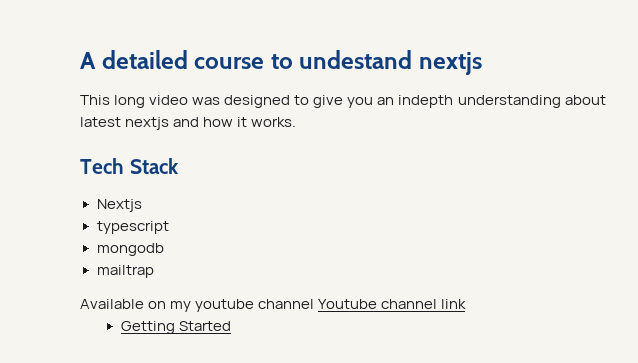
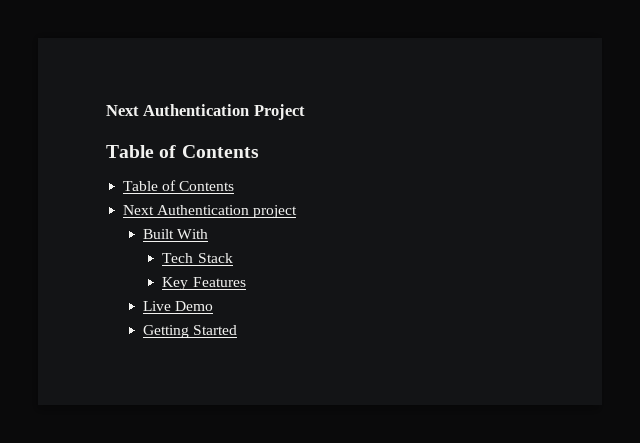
- A detailed course to undestand nextjs
- This long video was designed to give you an indepth understanding about latest nextjs and how it works.
+ Next Authentication Project
+ Table of Contents
+ Table of Contents
+ Next Authentication project
+ Built With
  Tech Stack
- Nextjs
- typescript
- mongodb
- mailtrap
- Available on my youtube channel Youtube channel link
+ Key Features
+ Live Demo

